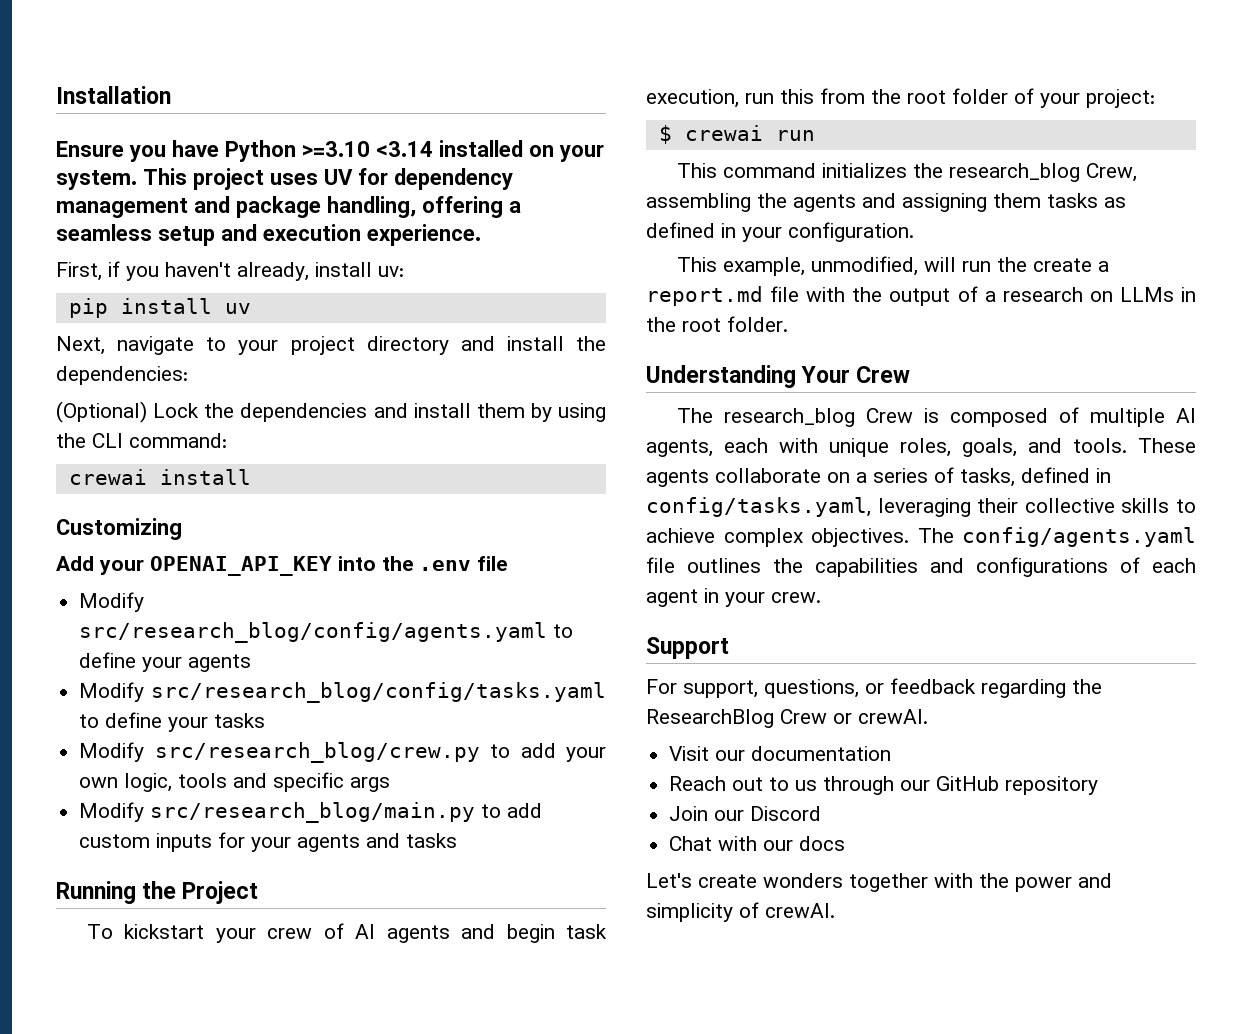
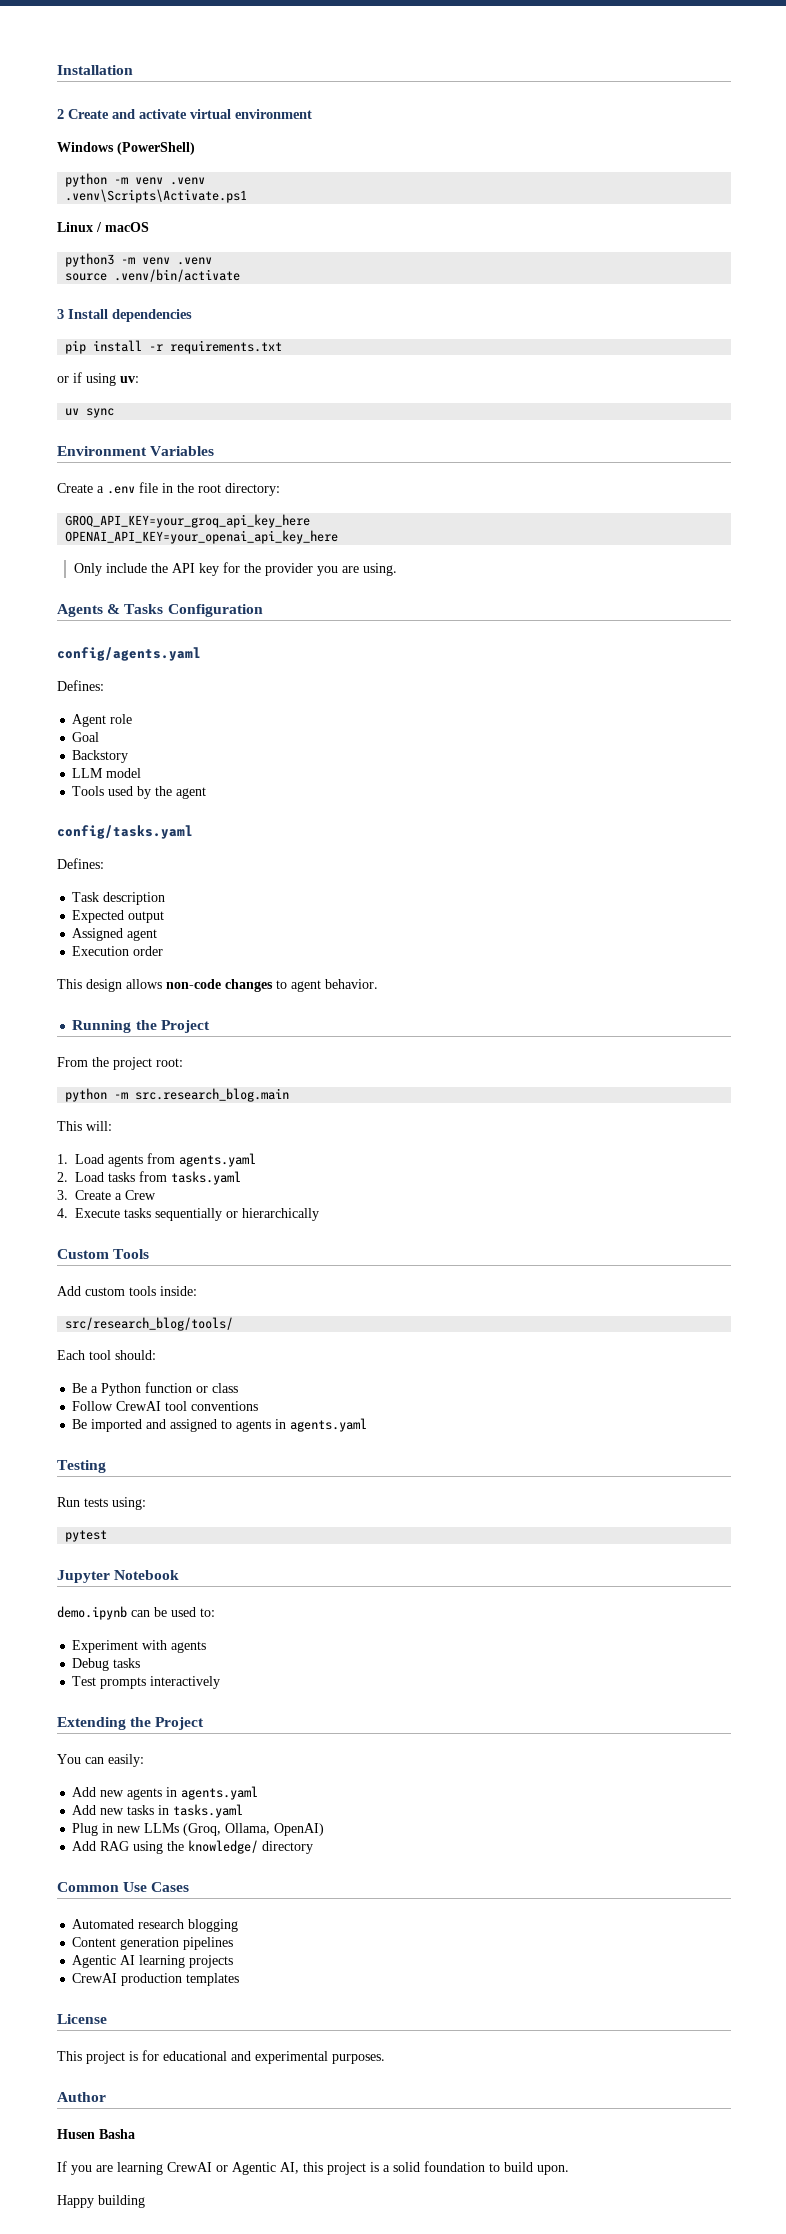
- Ensure you have Python >=3.10 <3.14 installed on your system. This project uses UV for dependency management and package handling, offering a seamless setup and execution experience.
- First, if you haven't already, install uv:
- pip install uv
- Next, navigate to your project directory and install the dependencies:
- (Optional) Lock the dependencies and install them by using the CLI command:
- crewai install
- Customizing
- Add your OPENAI_API_KEY into the .env file
- Modify src/research_blog/config/agents.yaml to define your agents
- Modify src/research_blog/config/tasks.yaml to define your tasks
- Modify src/research_blog/crew.py to add your own logic, tools and specific args
- Modify src/research_blog/main.py to add custom inputs for your agents and tasks
+ 2 Create and activate virtual environment
+ Windows (PowerShell)
+ python -m venv .venv
+ .venv\Scripts\Activate.ps1
+ Linux / macOS
+ python3 -m venv .venv
+ source .venv/bin/activate
+ 3 Install dependencies
+ pip install -r requirements.txt
+ or if using uv:
+ uv sync
+ Environment Variables
+ Create a .env file in the root directory:
+ GROQ_API_KEY=your_groq_api_key_here
+ OPENAI_API_KEY=your_openai_api_key_here
+ Only include the API key for the provider you are using.
+ Agents & Tasks Configuration
+ config/agents.yaml
+ Defines:
+ Agent role
+ Goal
+ Backstory
+ LLM model
+ Tools used by the agent
+ config/tasks.yaml
+ Defines:
+ Task description
+ Expected output
+ Assigned agent
+ Execution order
+ This design allows non-code changes to agent behavior.
  Running the Project
- To kickstart your crew of AI agents and begin task execution, run this from the root folder of your project:
- $ crewai run
- This command initializes the research_blog Crew, assembling the agents and assigning them tasks as defined in your configuration.
- This example, unmodified, will run the create a report.md file with the output of a research on LLMs in the root folder.
- Understanding Your Crew
- The research_blog Crew is composed of multiple AI agents, each with unique roles, goals, and tools. These agents collaborate on a series of tasks, defined in config/tasks.yaml, leveraging their collective skills to achieve complex objectives. The config/agents.yaml file outlines the capabilities and configurations of each agent in your crew.
- Support
- For support, questions, or feedback regarding the ResearchBlog Crew or crewAI.
- Visit our documentation
- Reach out to us through our GitHub repository
- Join our Discord
- Chat with our docs
- Let's create wonders together with the power and simplicity of crewAI.
+ From the project root:
+ python -m src.research_blog.main
+ This will:
+ 1. Load agents from agents.yaml
+ 2. Load tasks from tasks.yaml
+ 3. Create a Crew
+ 4. Execute tasks sequentially or hierarchically
+ Custom Tools
+ Add custom tools inside:
+ src/research_blog/tools/
+ Each tool should:
+ Be a Python function or class
+ Follow CrewAI tool conventions
+ Be imported and assigned to agents in agents.yaml
+ Testing
+ Run tests using:
+ pytest
+ Jupyter Notebook
+ demo.ipynb can be used to:
+ Experiment with agents
+ Debug tasks
+ Test prompts interactively
+ Extending the Project
+ You can easily:
+ Add new agents in agents.yaml
+ Add new tasks in tasks.yaml
+ Plug in new LLMs (Groq, Ollama, OpenAI)
+ Add RAG using the knowledge/ directory
+ Common Use Cases
+ Automated research blogging
+ Content generation pipelines
+ Agentic AI learning projects
+ CrewAI production templates
+ License
+ This project is for educational and experimental purposes.
+ Author
+ Husen Basha
+ If you are learning CrewAI or Agentic AI, this project is a solid foundation to build upon.
+ Happy building

